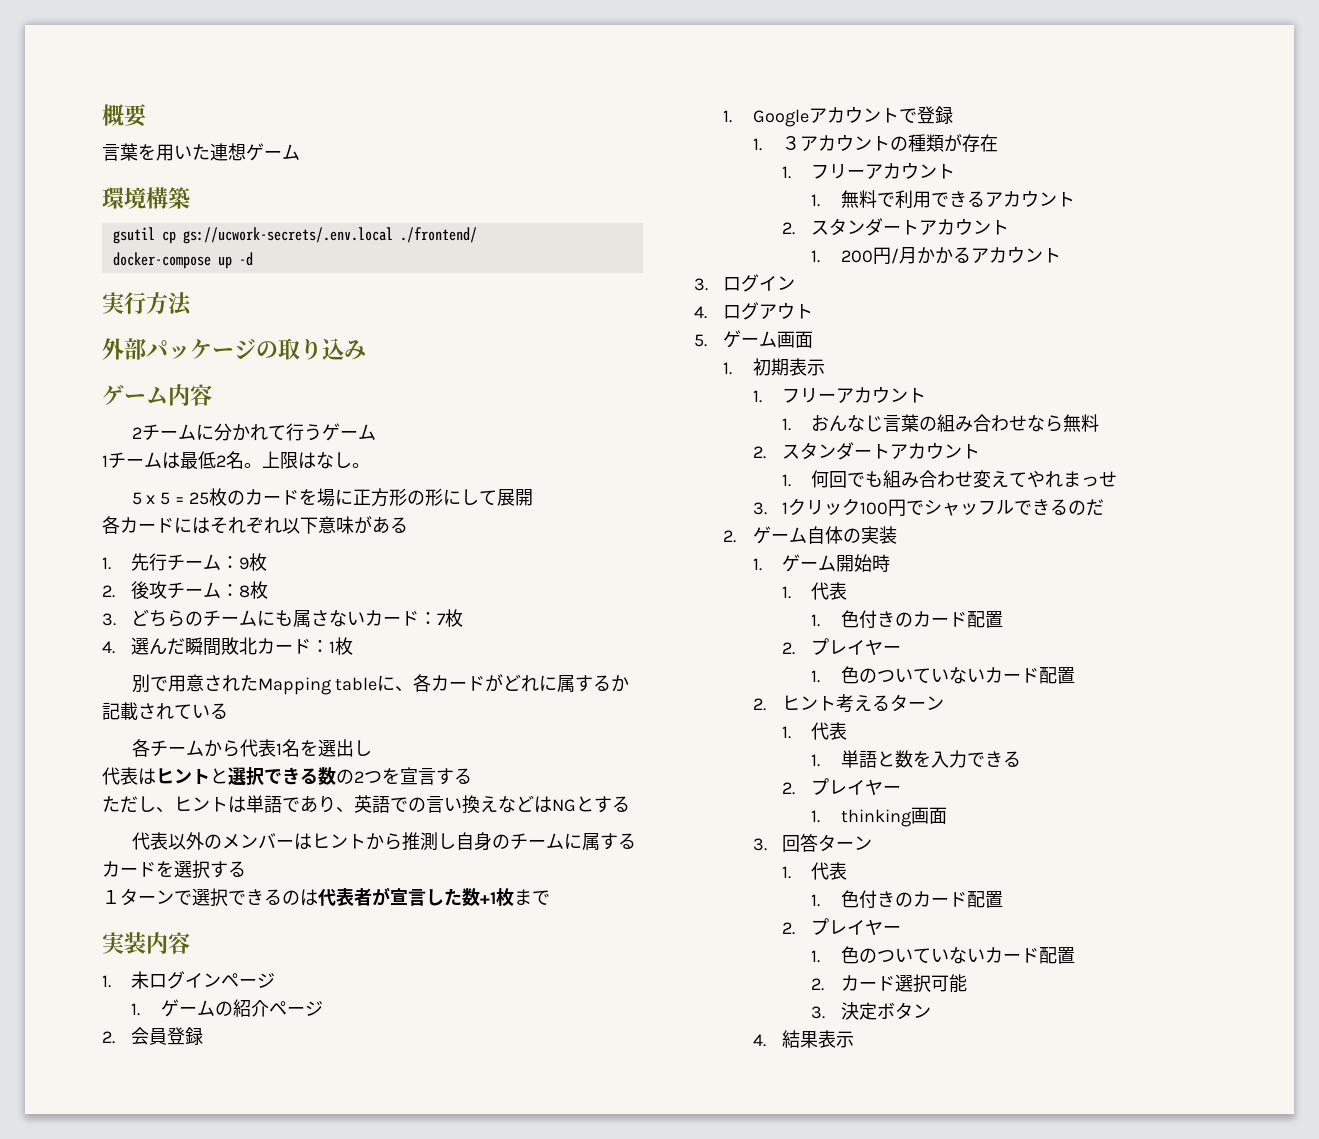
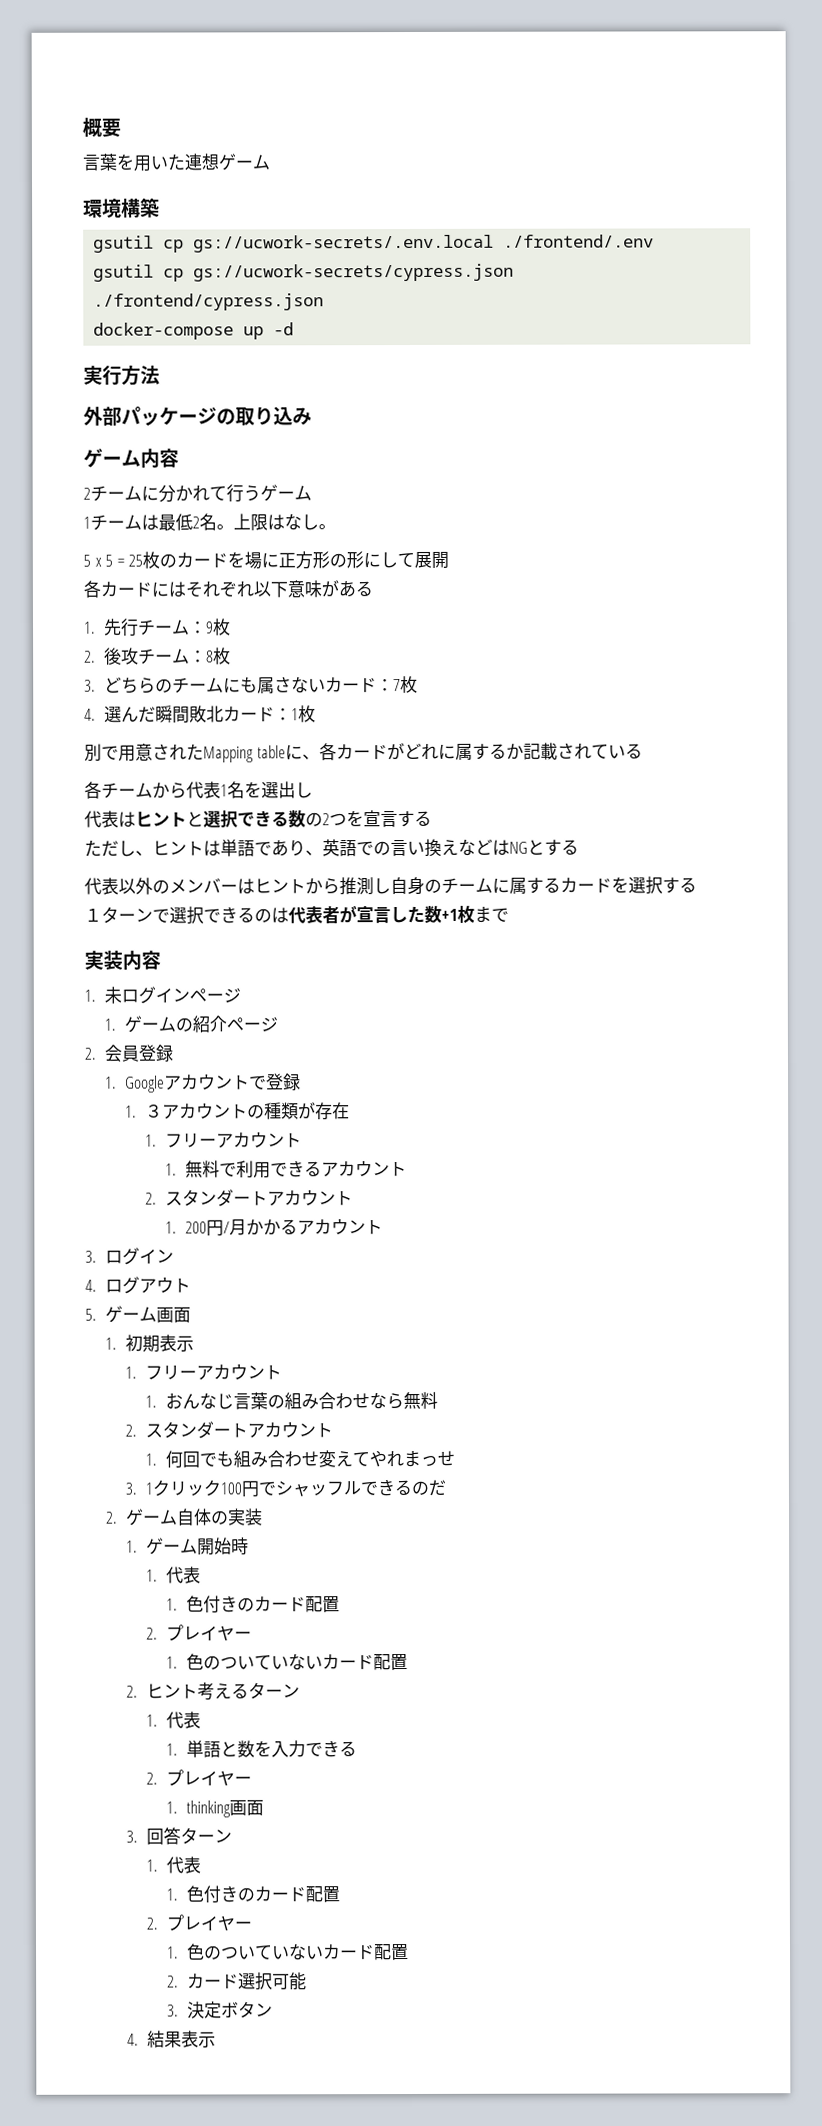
- gsutil cp gs://ucwork-secrets/.env.local ./frontend/
+ gsutil cp gs://ucwork-secrets/.env.local ./frontend/.env
+ gsutil cp gs://ucwork-secrets/cypress.json ./frontend/cypress.json

